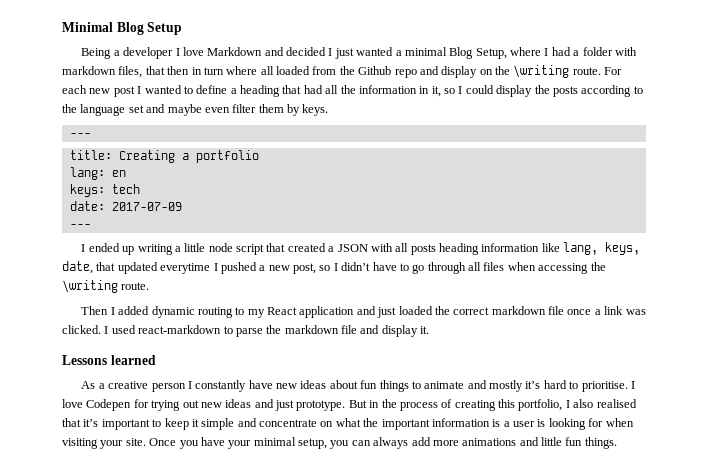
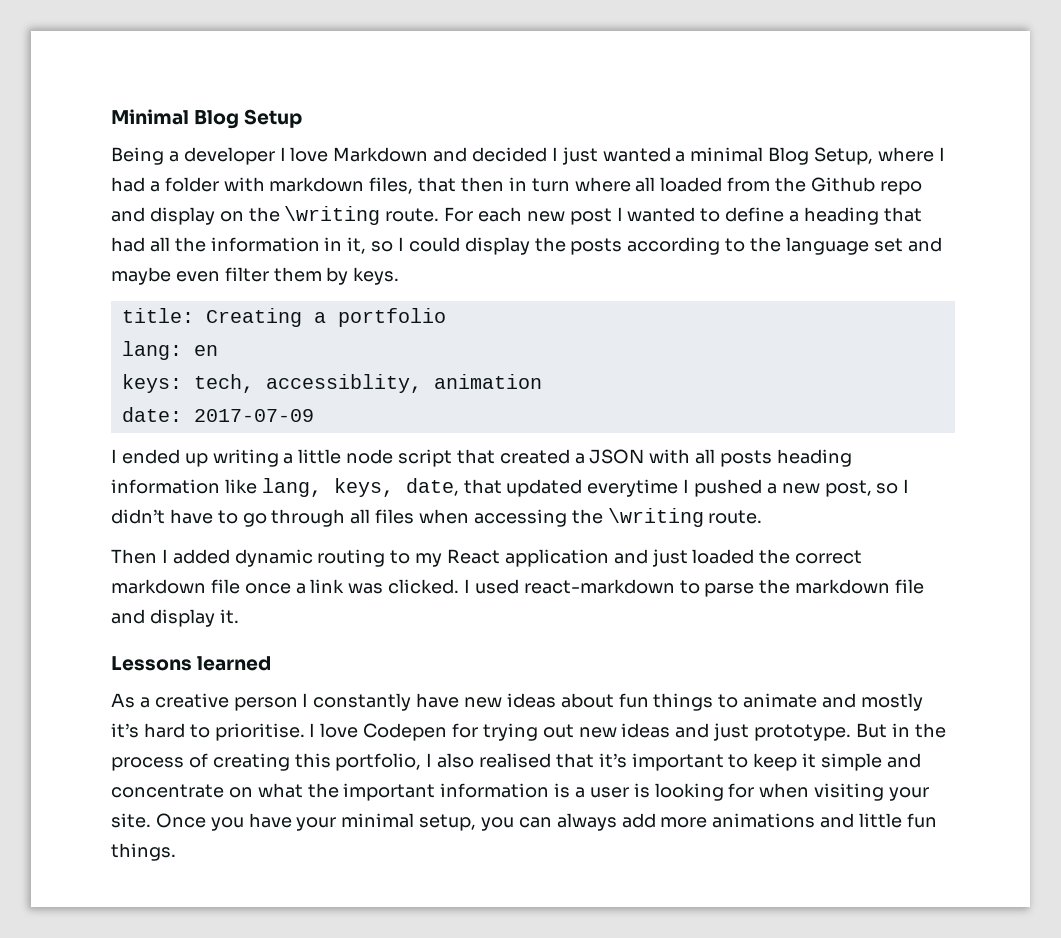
  For each new post I wanted to define a heading that had all the information in it, so I could display the posts according to the language set and maybe even filter them by keys.
- ---
- keys: tech
+ keys: tech, accessiblity, animation
  date: 2017-07-09
- ---

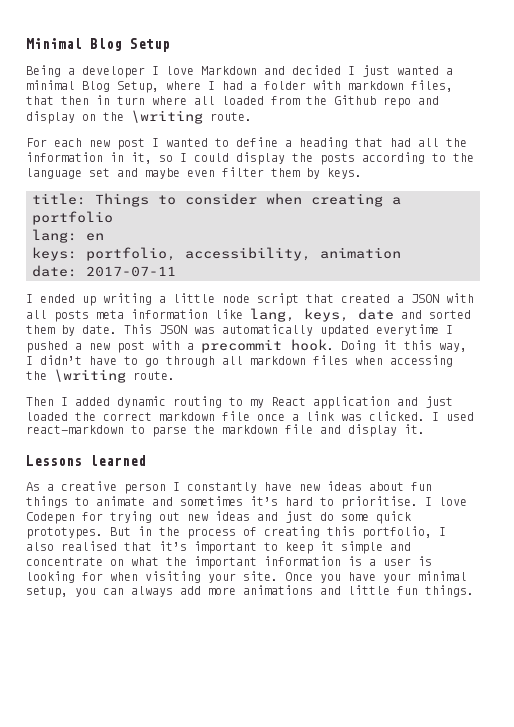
- Being a developer I love Markdown and decided I just wanted a minimal Blog Setup, where I had a folder with markdown files, that then in turn where all loaded from the Github repo and display on the \writing route. For each new post I wanted to define a heading that had all the information in it, so I could display the posts according to the language set and maybe even filter them by keys.
+ Being a developer I love Markdown and decided I just wanted a minimal Blog Setup, where I had a folder with markdown files, that then in turn where all loaded from the Github repo and display on the \writing route.
+ For each new post I wanted to define a heading that had all the information in it, so I could display the posts according to the language set and maybe even filter them by keys.
- title: Creating a portfolio
+ title: Things to consider when creating a portfolio
- keys: tech, accessiblity, animation
+ keys: portfolio, accessibility, animation
- date: 2017-07-09
+ date: 2017-07-11
- I ended up writing a little node script that created a JSON with all posts heading information like lang, keys, date, that updated everytime I pushed a new post, so I didn’t have to go through all files when accessing the \writing route.
+ I ended up writing a little node script that created a JSON with all posts meta information like lang, keys, date and sorted them by date. This JSON was automatically updated everytime I pushed a new post with a precommit hook. Doing it this way, I didn’t have to go through all markdown files when accessing the \writing route.
- As a creative person I constantly have new ideas about fun things to animate and mostly it’s hard to prioritise.
+ As a creative person I constantly have new ideas about fun things to animate and sometimes it’s hard to prioritise.
- I love Codepen for trying out new ideas and just prototype.
+ I love Codepen for trying out new ideas and just do some quick prototypes.

